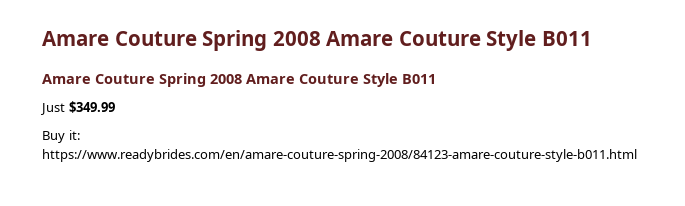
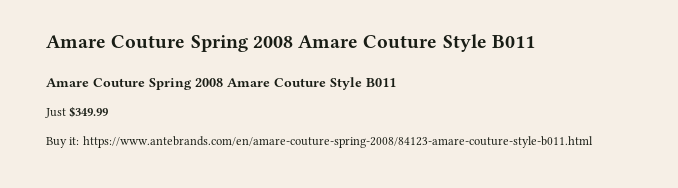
- Buy it: https://www.readybrides.com/en/amare-couture-spring-2008/84123-amare-couture-style-b011.html
+ Buy it: https://www.antebrands.com/en/amare-couture-spring-2008/84123-amare-couture-style-b011.html

